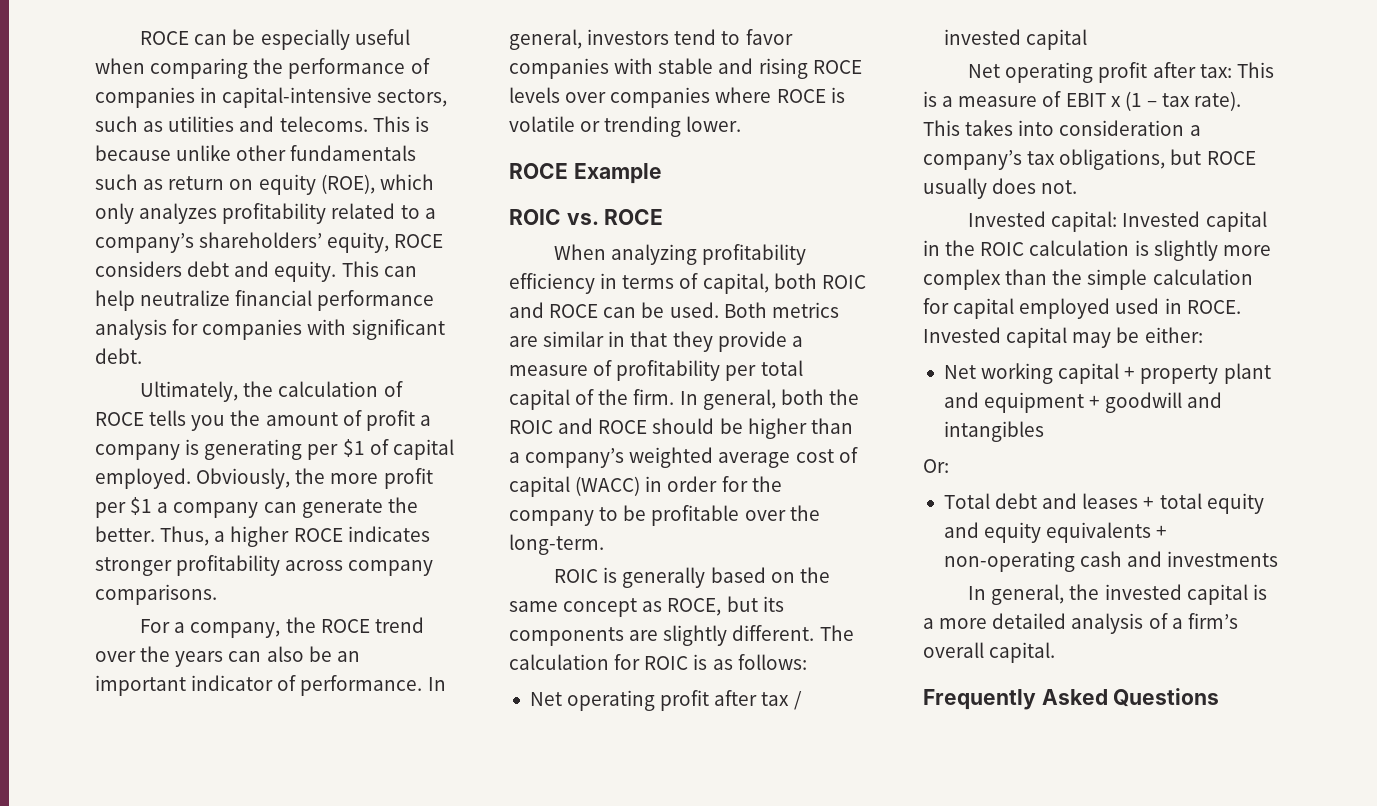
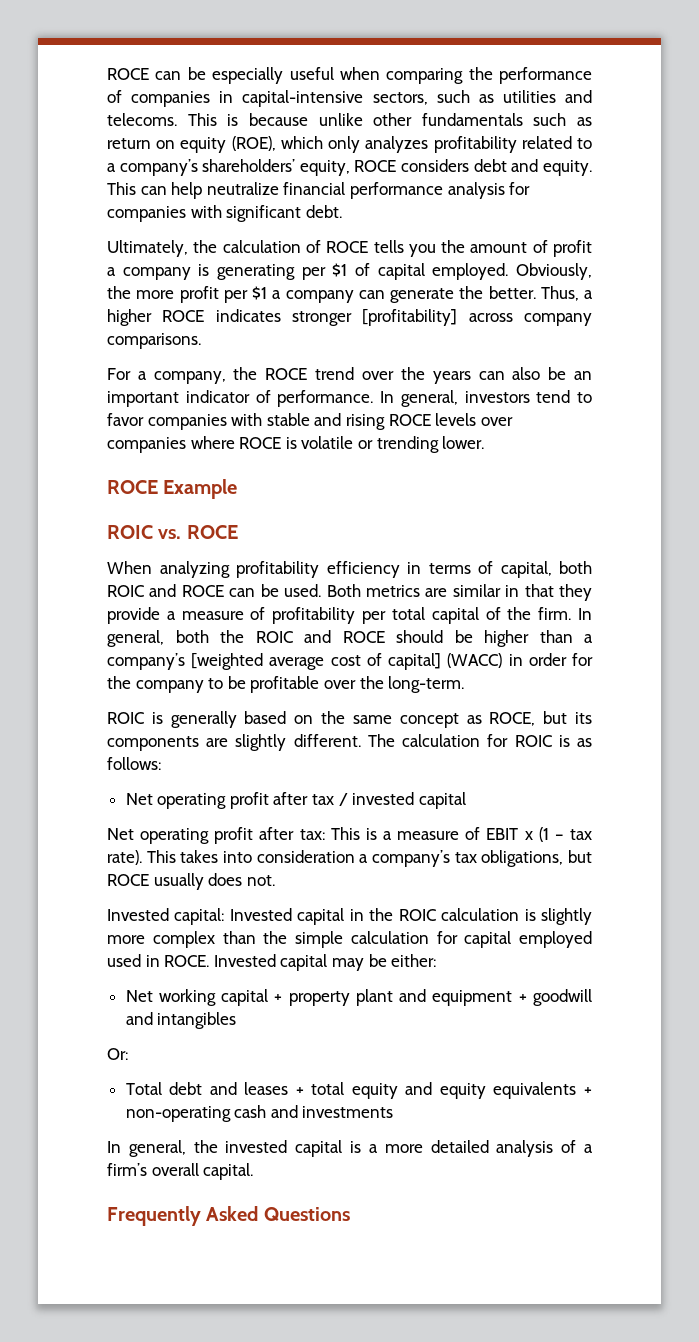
- Thus, a higher ROCE indicates stronger profitability across company comparisons.
+ Thus, a higher ROCE indicates stronger [profitability] across company comparisons.
- In general, both the ROIC and ROCE should be higher than a company’s weighted average cost of capital (WACC) in order for the company to be profitable over the long-term.
+ In general, both the ROIC and ROCE should be higher than a company’s [weighted average cost of capital] (WACC) in order for the company to be profitable over the long-term.

